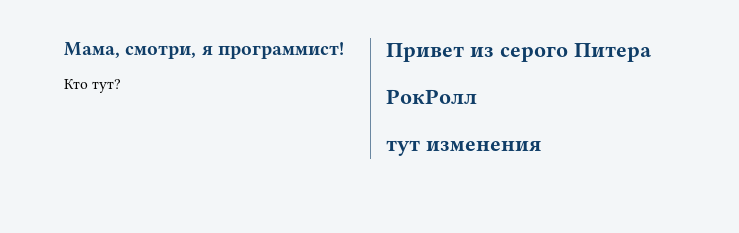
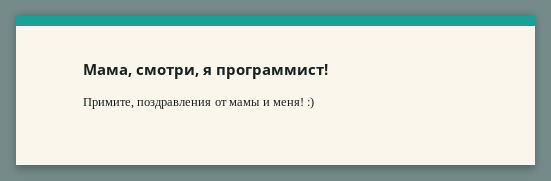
- Кто тут?
- Привет из серого Питера
- РокРолл
- тут изменения
+ Примите, поздравления от мамы и меня! :)

